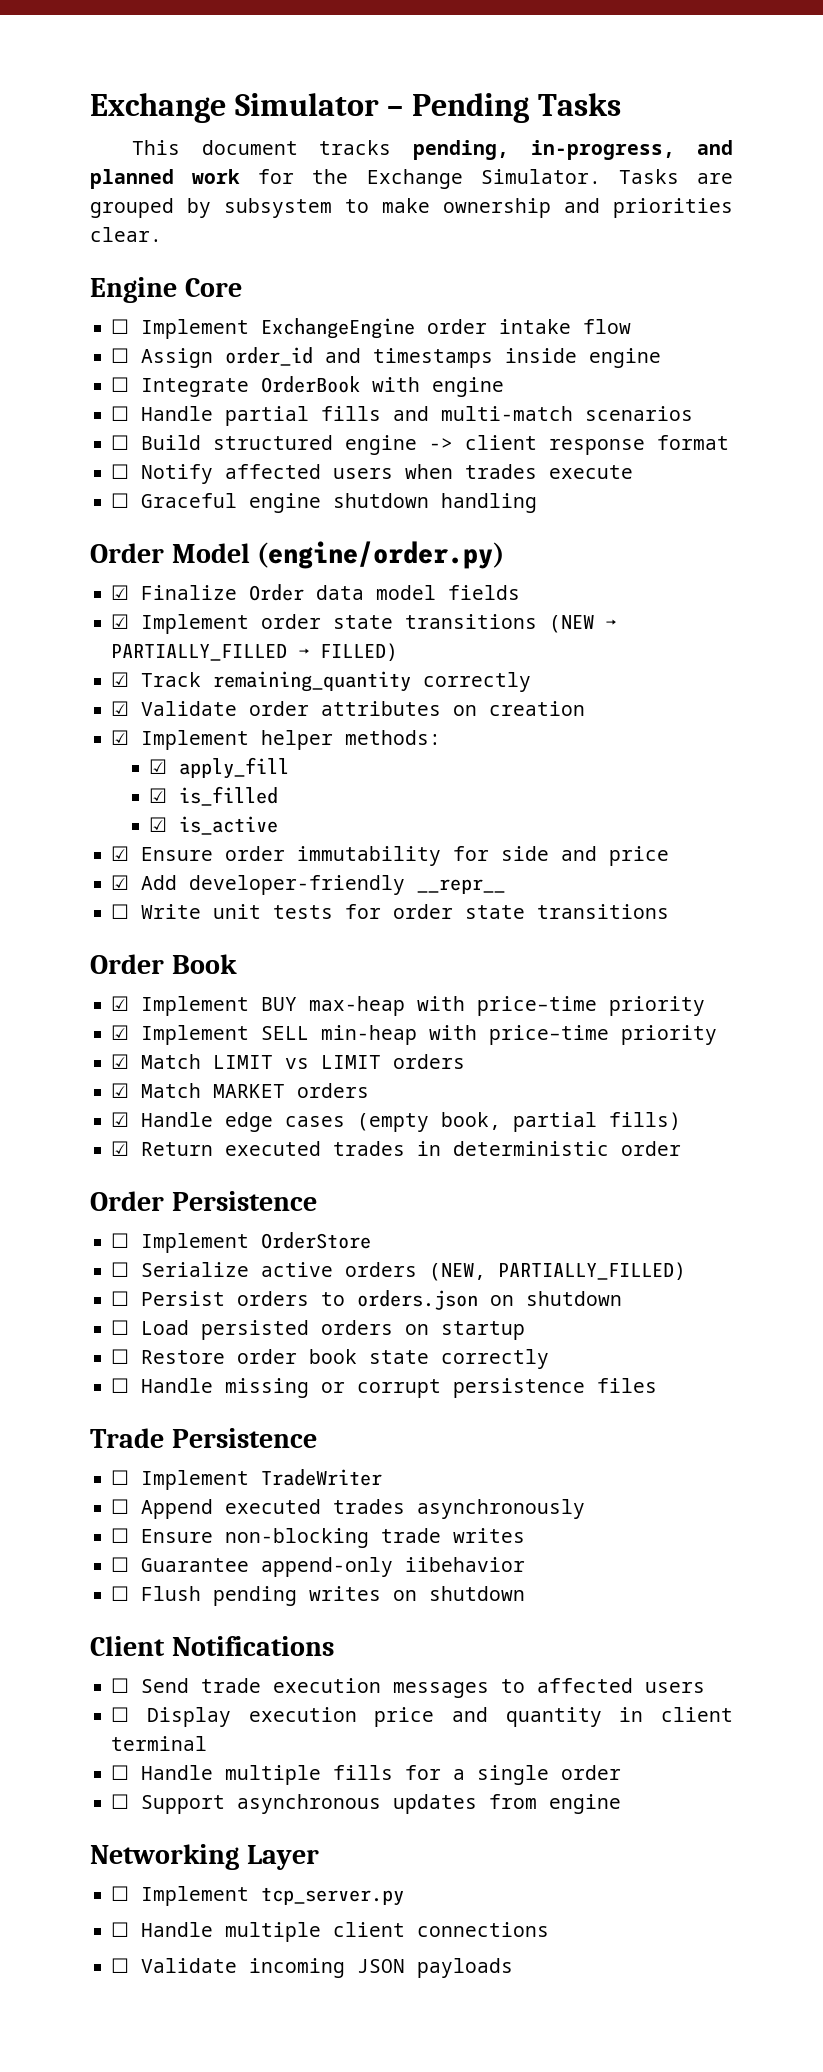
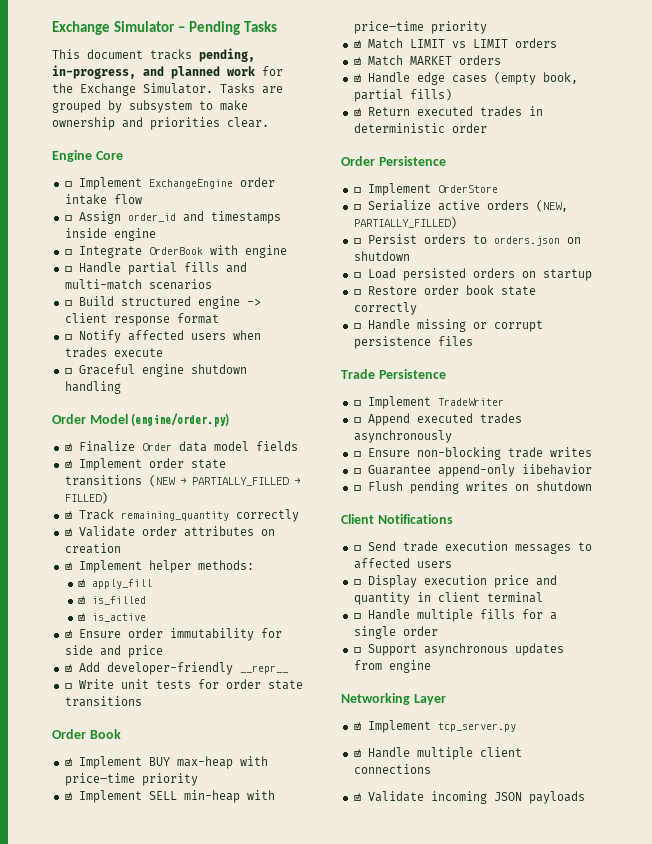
- ☐ Implement tcp_server.py
+ ☑ Implement tcp_server.py
- ☐ Handle multiple client connections
+ ☑ Handle multiple client connections
- ☐ Validate incoming JSON payloads
+ ☑ Validate incoming JSON payloads

